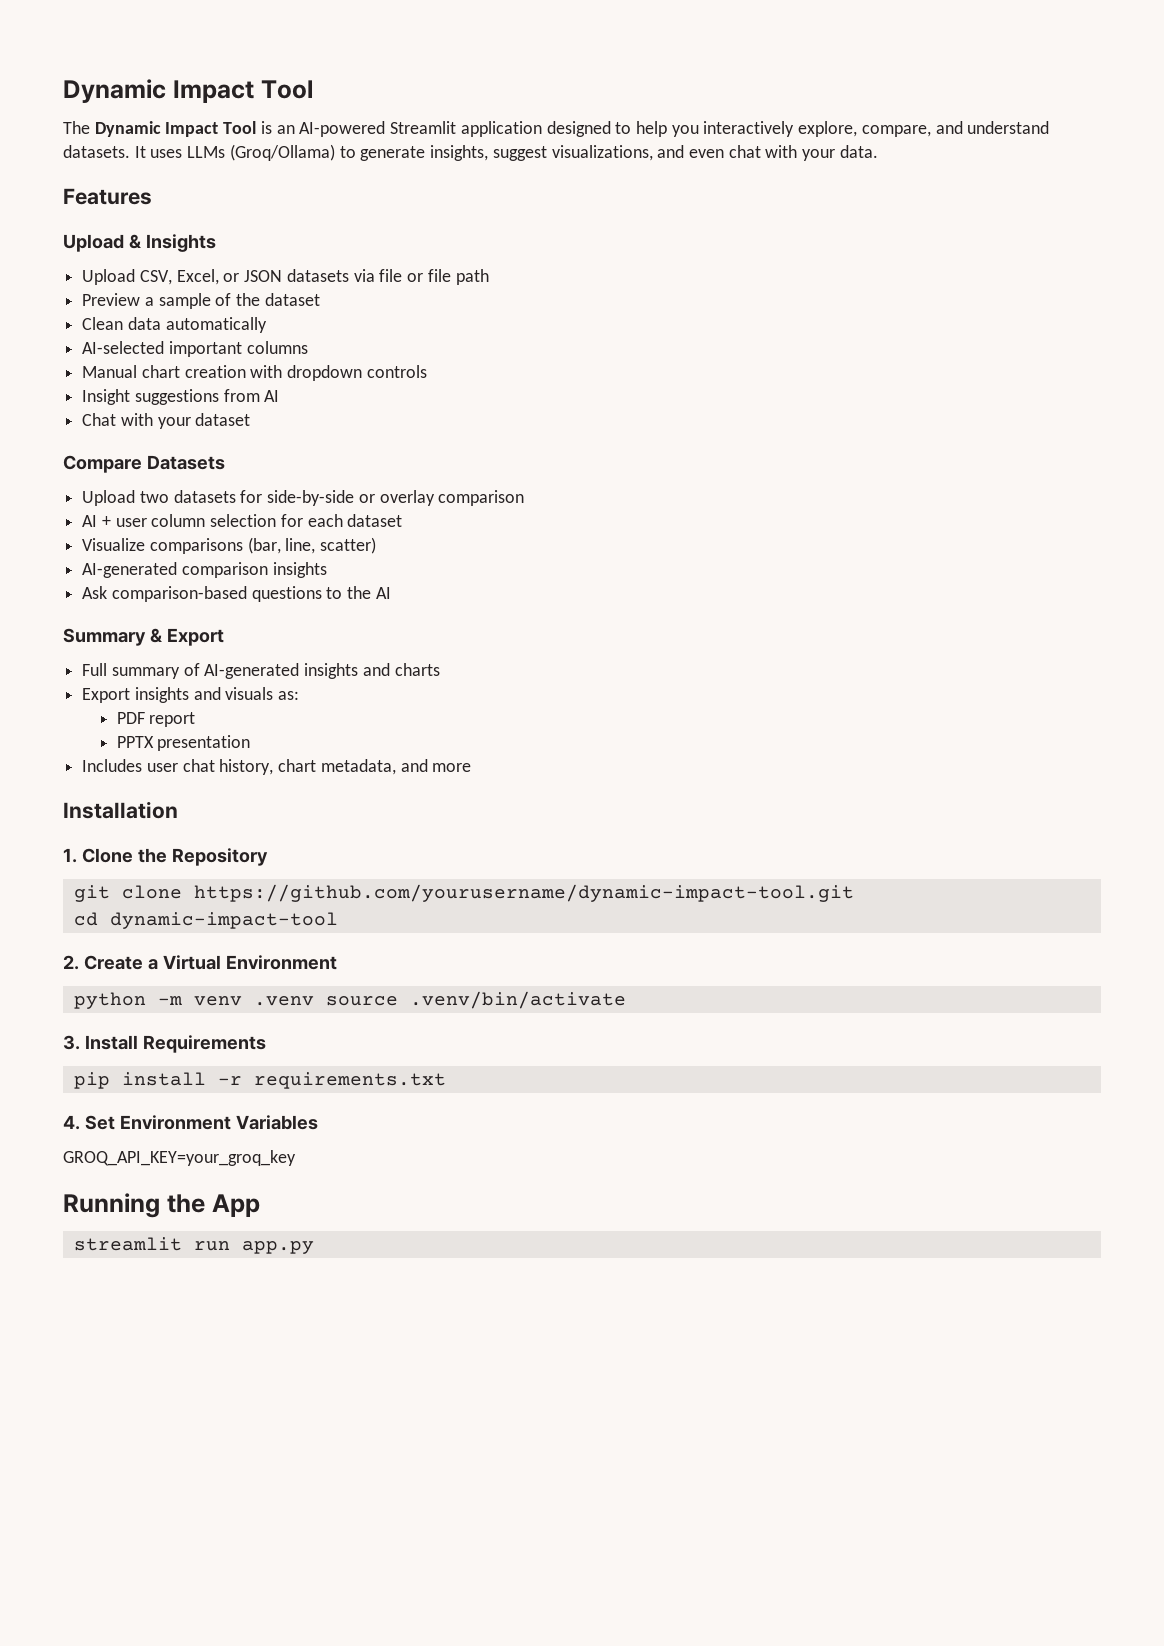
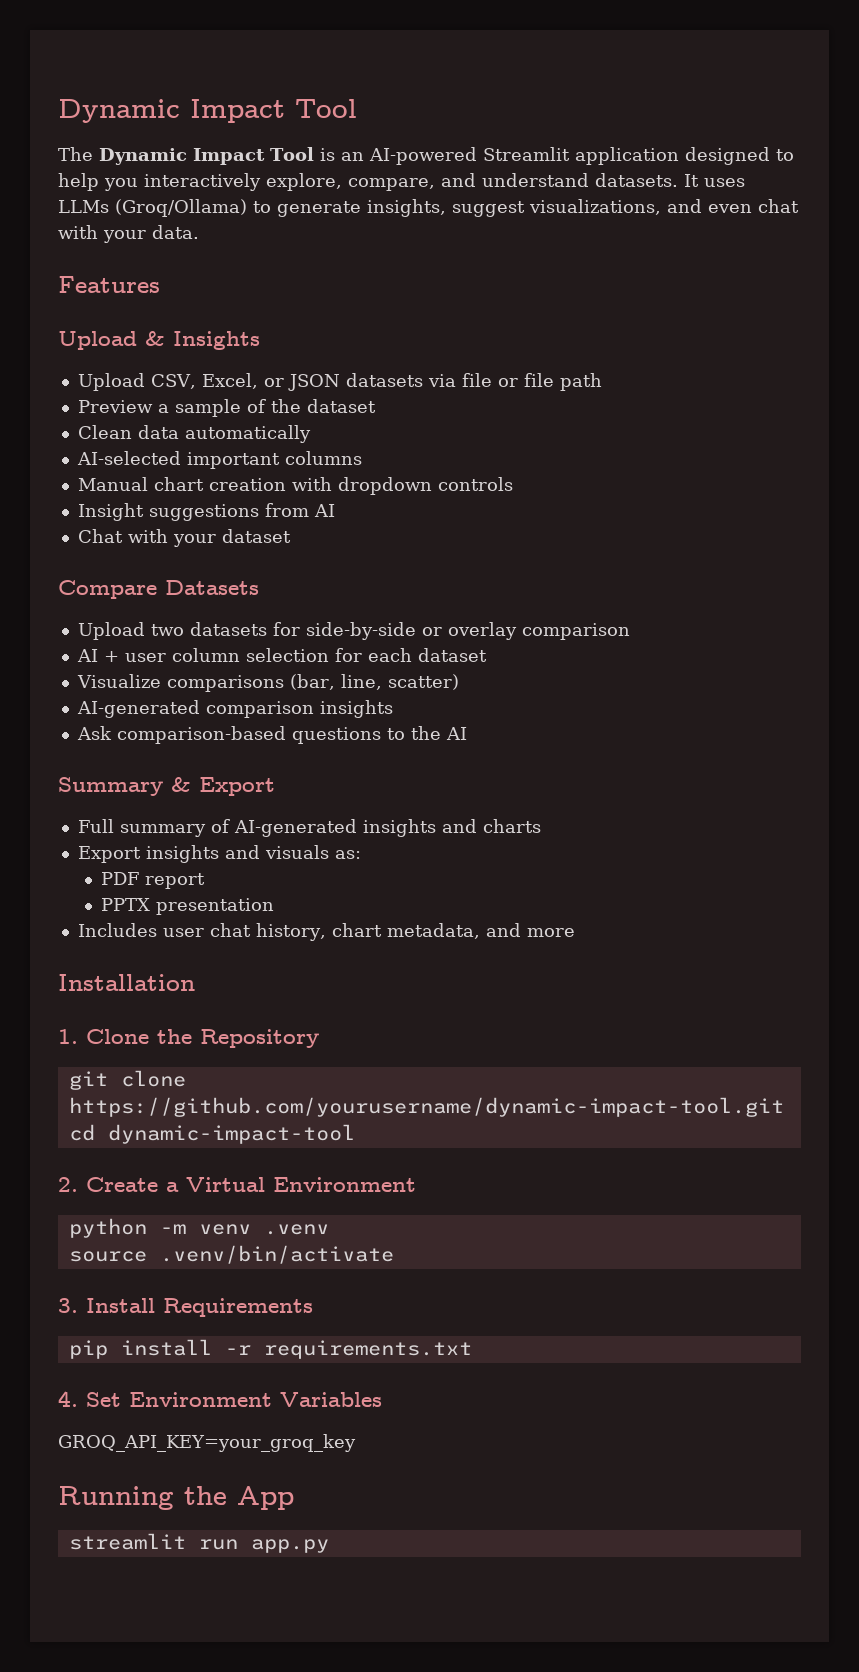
- python -m venv .venv source .venv/bin/activate
+ python -m venv .venv
+ source .venv/bin/activate

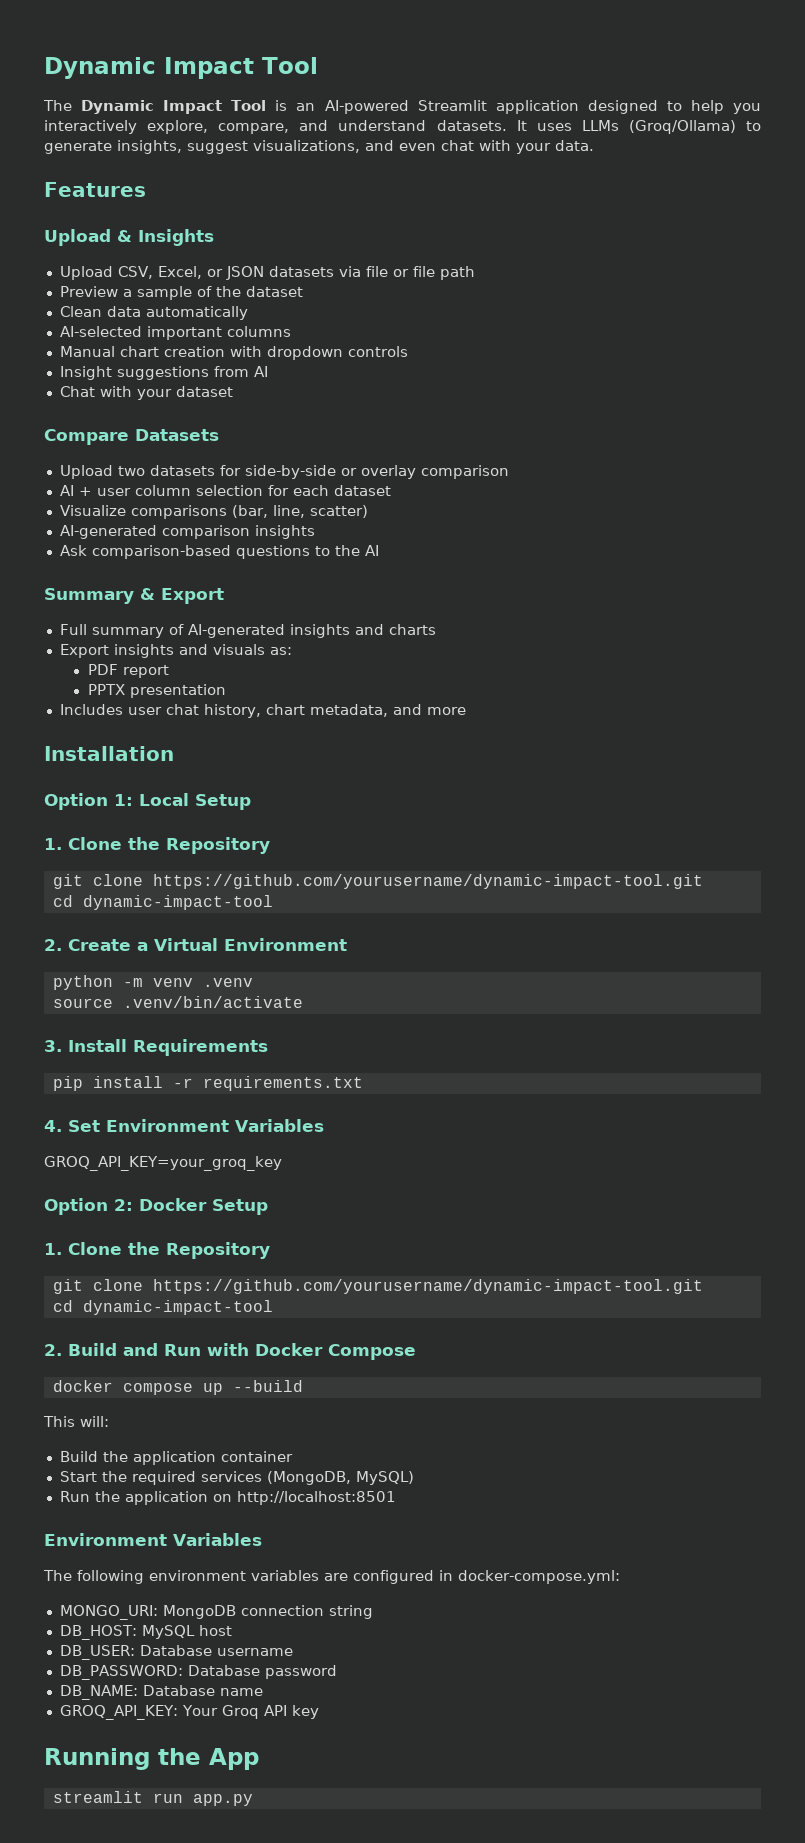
+ Option 1: Local Setup
+ Option 2: Docker Setup
+ 1. Clone the Repository
+ git clone https://github.com/yourusername/dynamic-impact-tool.git
+ cd dynamic-impact-tool
+ 2. Build and Run with Docker Compose
+ docker compose up --build
+ This will:
+ Build the application container
+ Start the required services (MongoDB, MySQL)
+ Run the application on http://localhost:8501
+ Environment Variables
+ The following environment variables are configured in docker-compose.yml:
+ MONGO_URI: MongoDB connection string
+ DB_HOST: MySQL host
+ DB_USER: Database username
+ DB_PASSWORD: Database password
+ DB_NAME: Database name
+ GROQ_API_KEY: Your Groq API key

